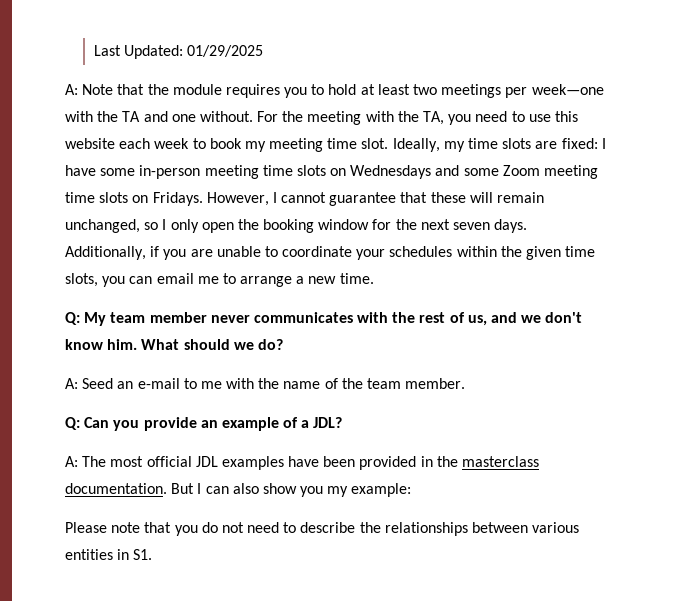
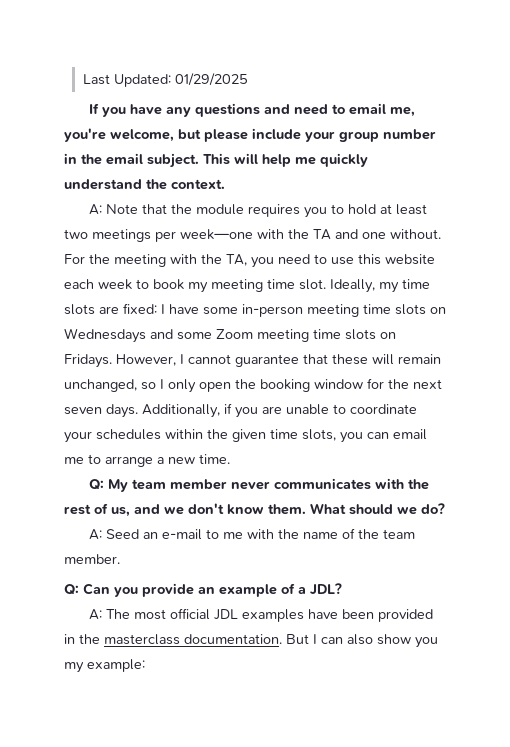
+ If you have any questions and need to email me, you're welcome, but please include your group number in the email subject. This will help me quickly understand the context.
- Q: My team member never communicates with the rest of us, and we don't know him.
+ Q: My team member never communicates with the rest of us, and we don't know them.
- Please note that you do not need to describe the relationships between various entities in S1.

